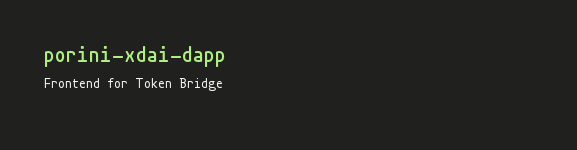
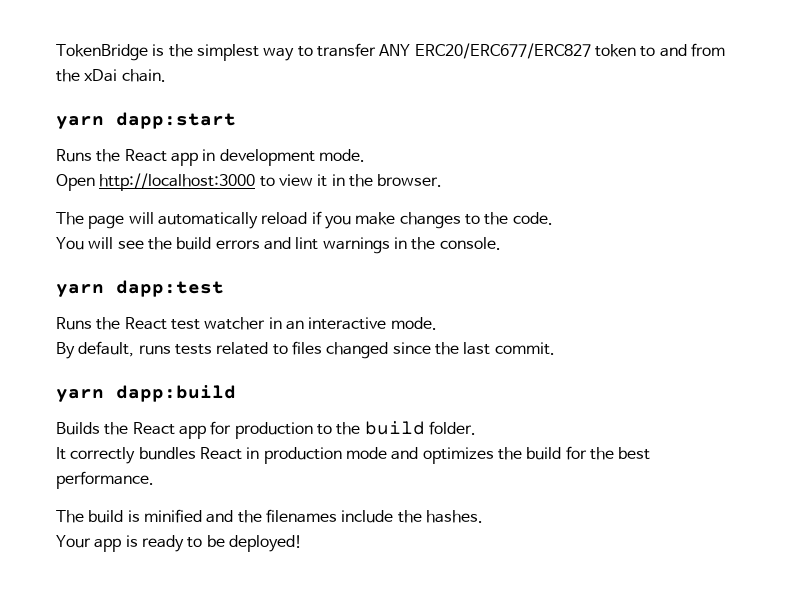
- porini-xdai-dapp
- Frontend for Token Bridge
+ TokenBridge is the simplest way to transfer ANY ERC20/ERC677/ERC827 token to and from the xDai chain.
+ yarn dapp:start
+ Runs the React app in development mode.
+ Open http://localhost:3000 to view it in the browser.
+ The page will automatically reload if you make changes to the code.
+ You will see the build errors and lint warnings in the console.
+ yarn dapp:test
+ Runs the React test watcher in an interactive mode.
+ By default, runs tests related to files changed since the last commit.
+ yarn dapp:build
+ Builds the React app for production to the build folder.
+ It correctly bundles React in production mode and optimizes the build for the best performance.
+ The build is minified and the filenames include the hashes.
+ Your app is ready to be deployed!

